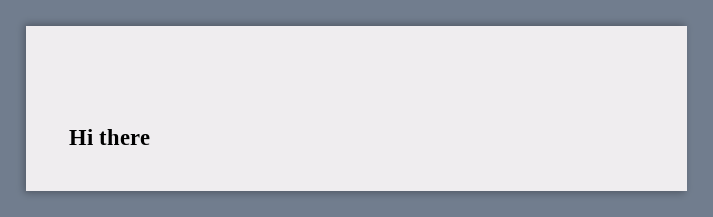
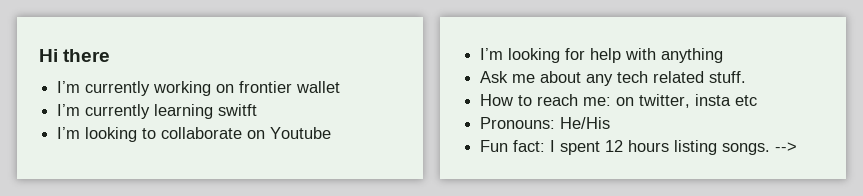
+ I’m currently working on frontier wallet
+ I’m currently learning switft
+ I’m looking to collaborate on Youtube
+ I’m looking for help with anything
+ Ask me about any tech related stuff.
+ How to reach me: on twitter, insta etc
+ Pronouns: He/His
+ Fun fact: I spent 12 hours listing songs. -->

